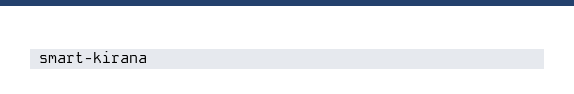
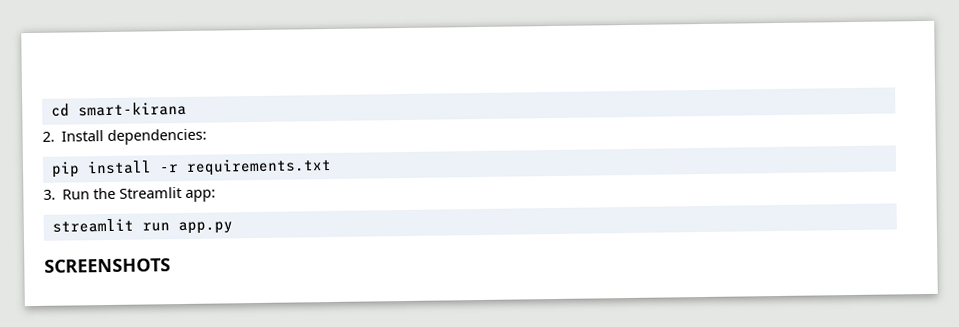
- smart-kirana
+ cd smart-kirana
+ 2. Install dependencies:
+ pip install -r requirements.txt
+ 3. Run the Streamlit app:
+ streamlit run app.py
+ SCREENSHOTS

